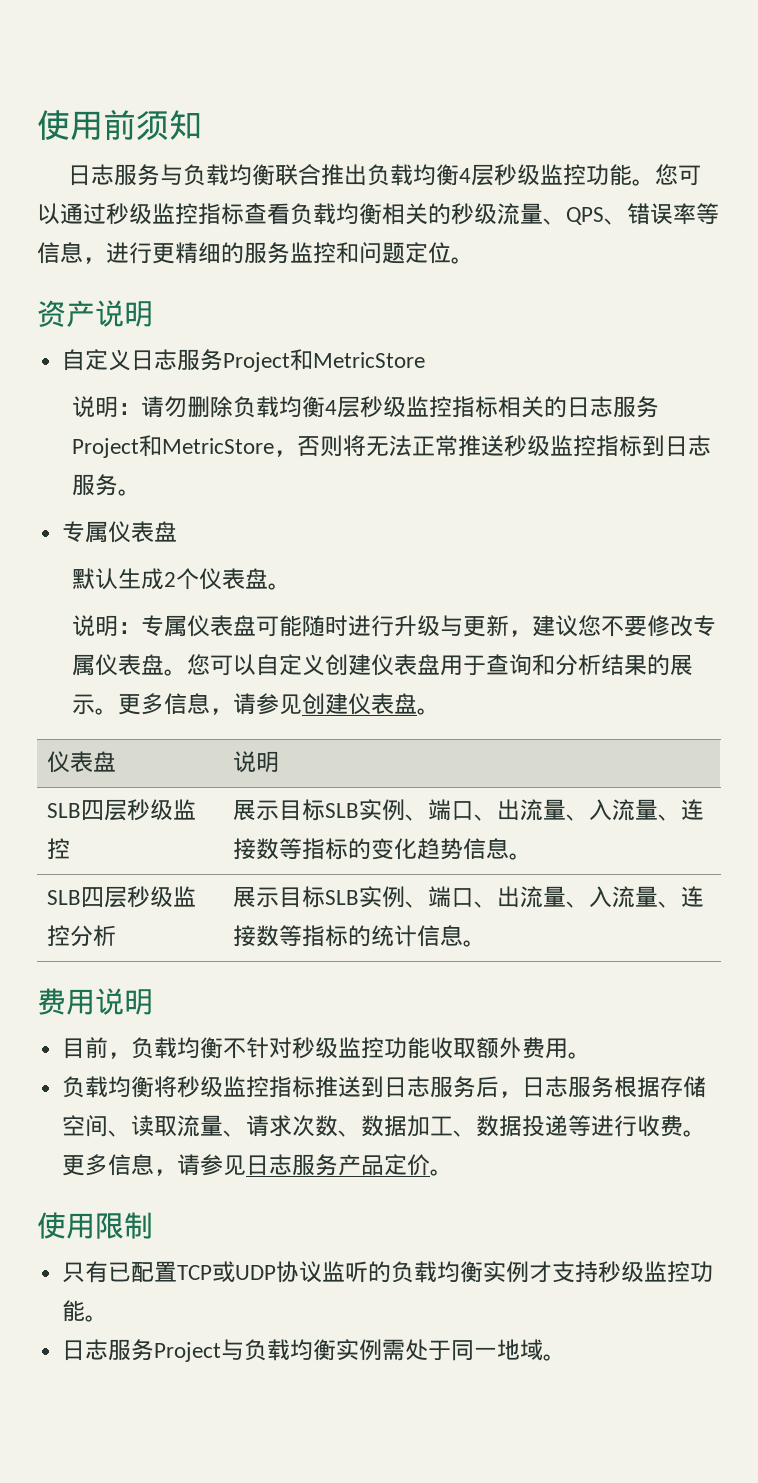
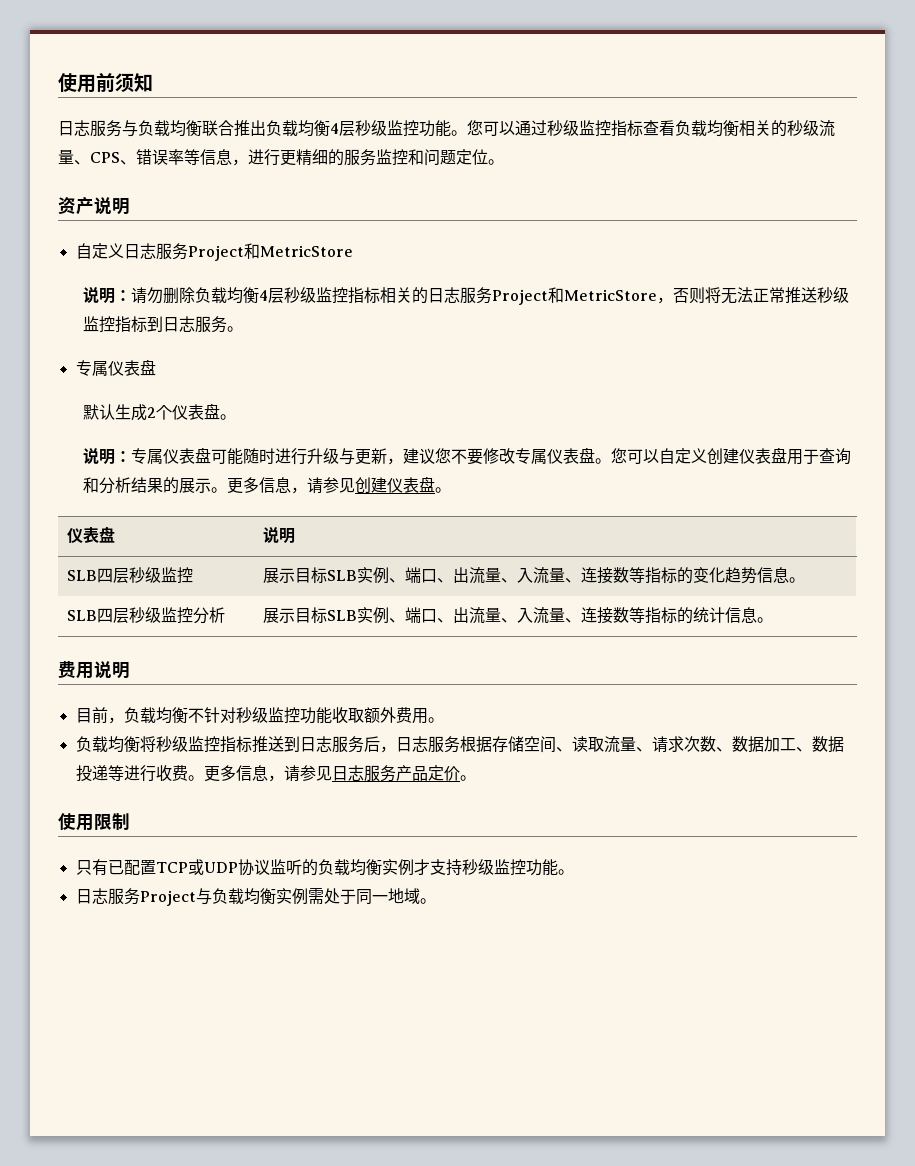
- 您可以通过秒级监控指标查看负载均衡相关的秒级流量、QPS、错误率等信息，进行更精细的服务监控和问题定位。
+ 您可以通过秒级监控指标查看负载均衡相关的秒级流量、CPS、错误率等信息，进行更精细的服务监控和问题定位。

